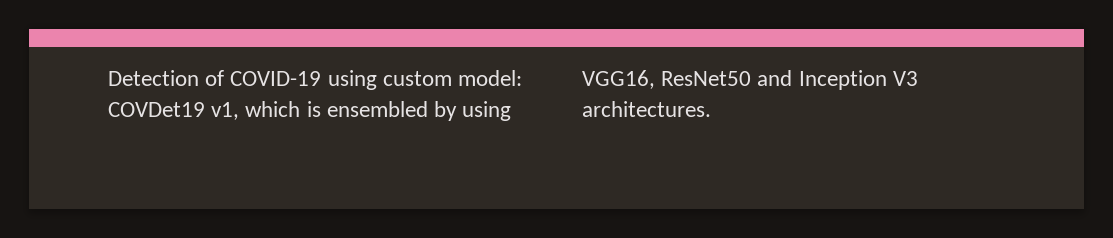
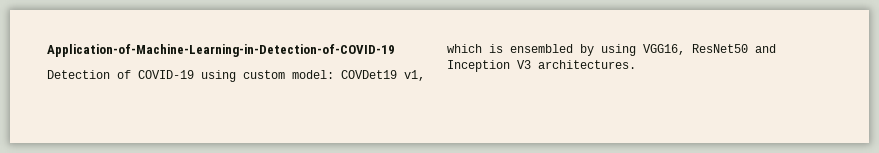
+ Application-of-Machine-Learning-in-Detection-of-COVID-19

